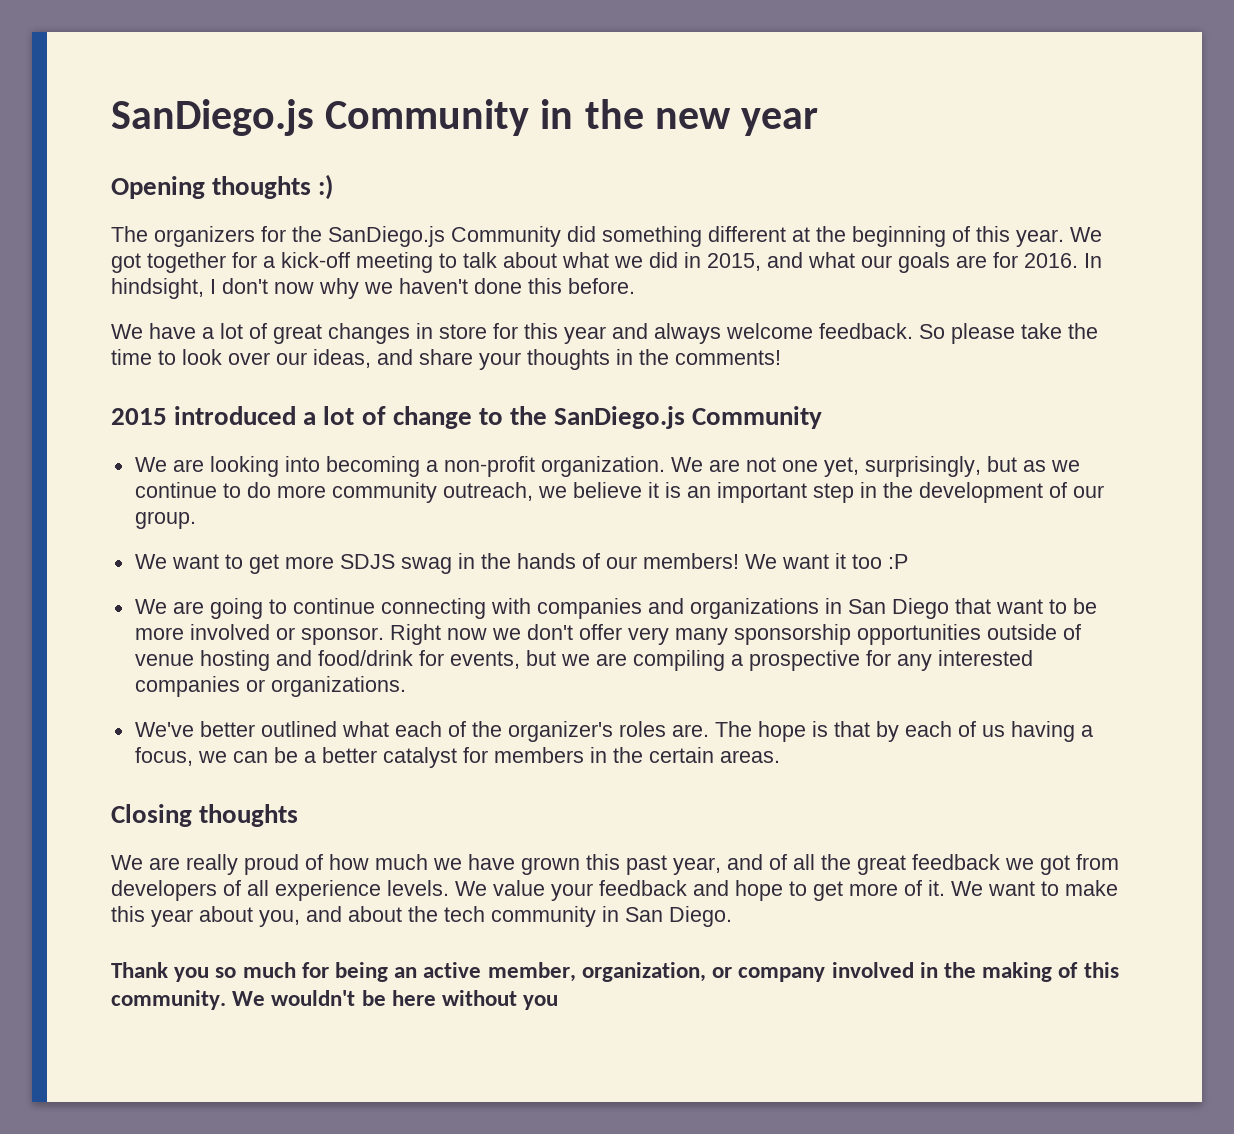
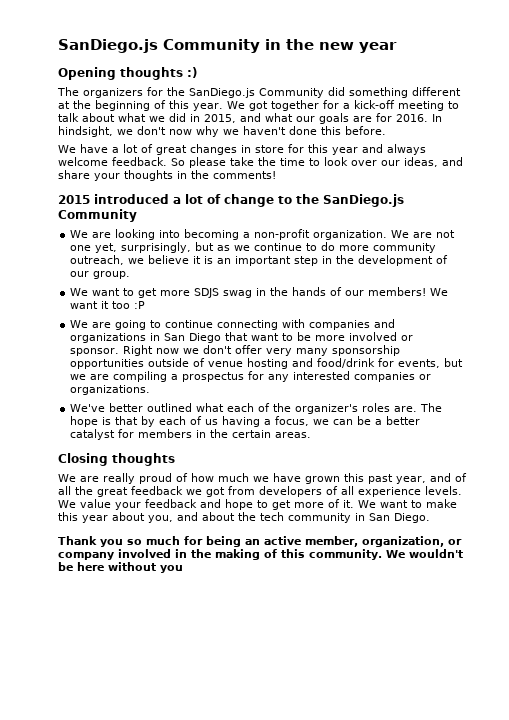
- In hindsight, I don't now why we haven't done this before.
+ In hindsight, we don't now why we haven't done this before.
- Right now we don't offer very many sponsorship opportunities outside of venue hosting and food/drink for events, but we are compiling a prospective for any interested companies or organizations.
+ Right now we don't offer very many sponsorship opportunities outside of venue hosting and food/drink for events, but we are compiling a prospectus for any interested companies or organizations.

